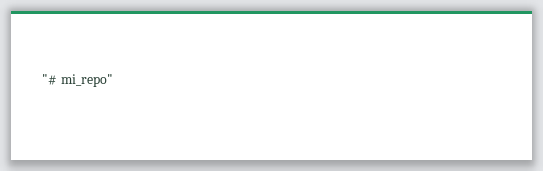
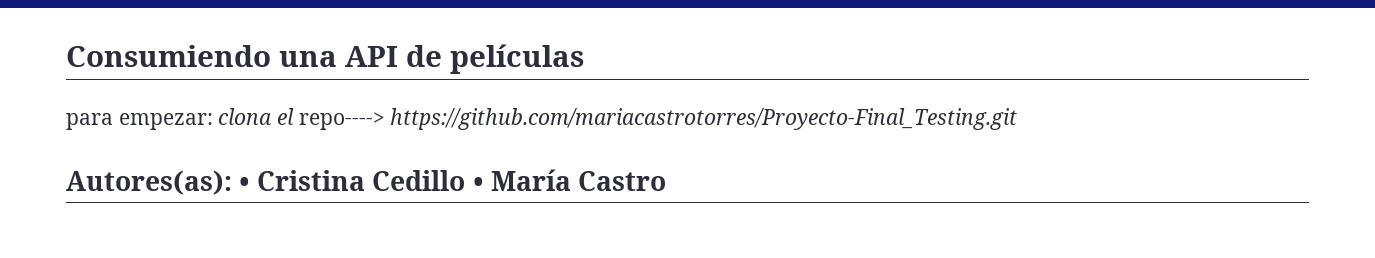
- "# mi_repo"
+ Consumiendo una API de películas
+ para empezar: clona el repo----> https://github.com/mariacastrotorres/Proyecto-Final_Testing.git
+ Autores(as): • Cristina Cedillo • María Castro

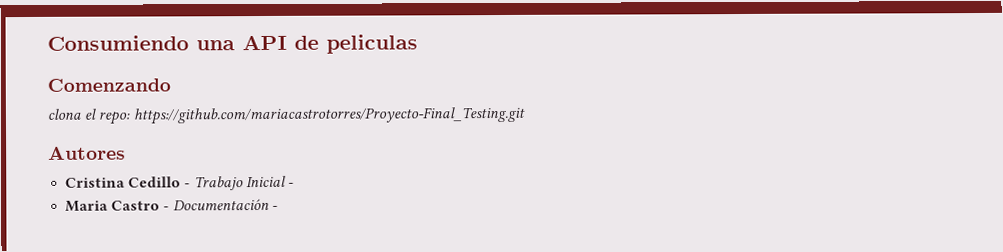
- Consumiendo una API de películas
- para empezar: clona el repo----> https://github.com/mariacastrotorres/Proyecto-Final_Testing.git
+ Consumiendo una API de peliculas
+ Comenzando
+ clona el repo: https://github.com/mariacastrotorres/Proyecto-Final_Testing.git
- Autores(as): • Cristina Cedillo • María Castro
+ Autores
+ Cristina Cedillo - Trabajo Inicial -
+ Maria Castro - Documentación -

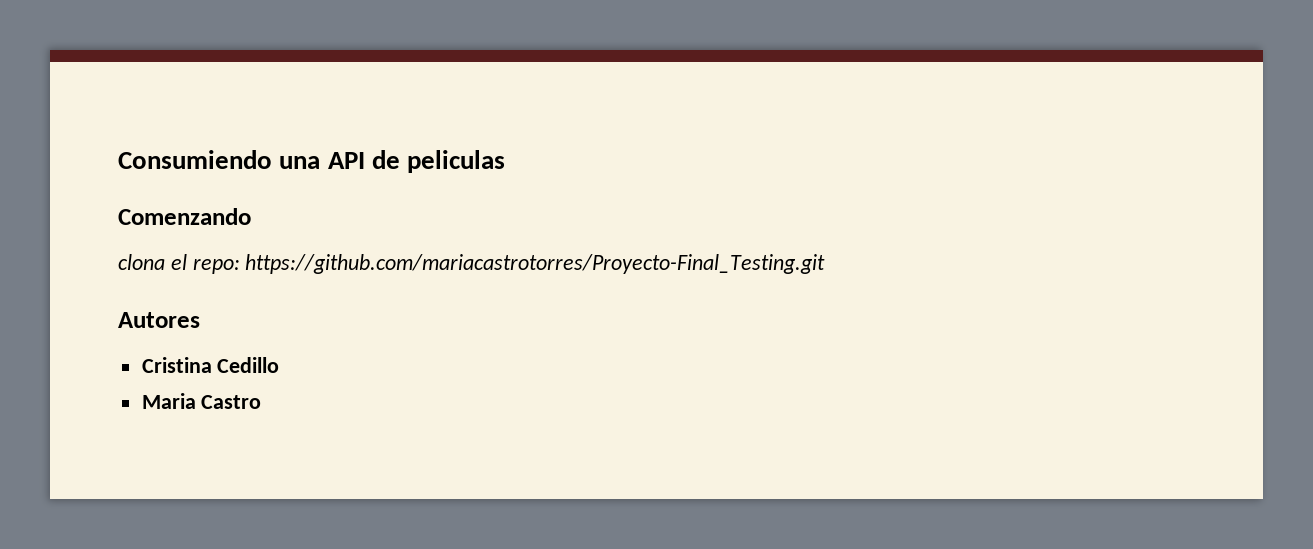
- Cristina Cedillo - Trabajo Inicial -
+ Cristina Cedillo
- Maria Castro - Documentación -
+ Maria Castro

